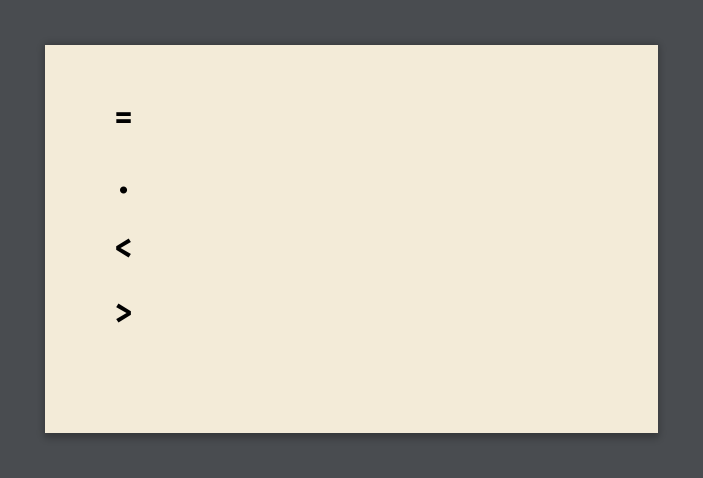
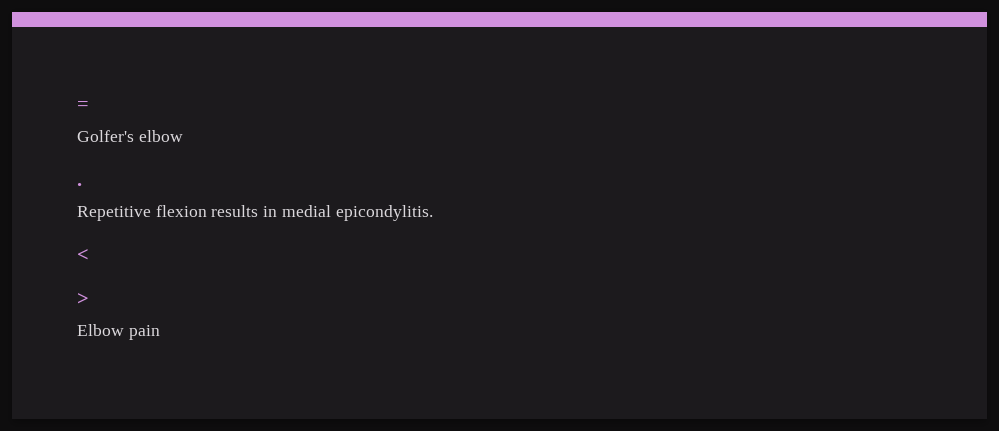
+ Golfer's elbow
+ Repetitive flexion results in medial epicondylitis.
+ Elbow pain

